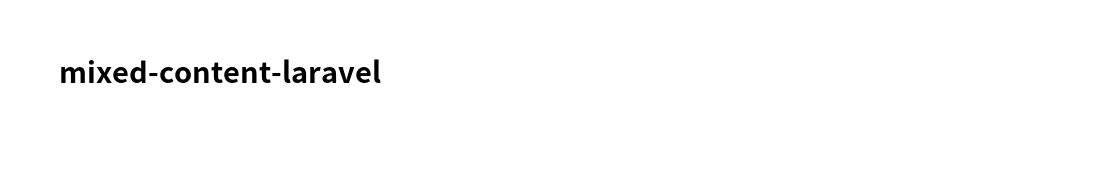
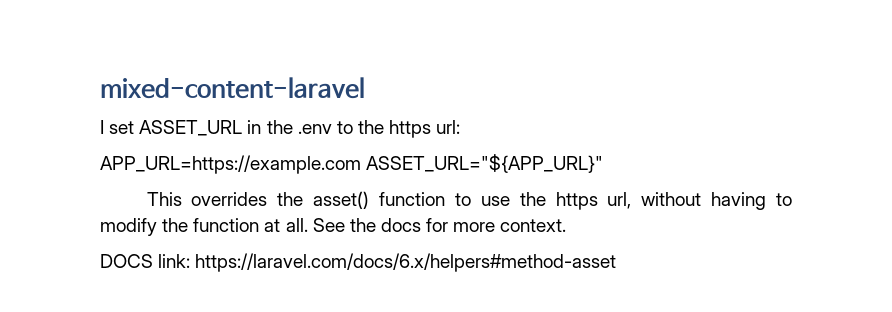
+ I set ASSET_URL in the .env to the https url:
+ APP_URL=https://example.com ASSET_URL="${APP_URL}"
+ This overrides the asset() function to use the https url, without having to modify the function at all. See the docs for more context.
+ DOCS link: https://laravel.com/docs/6.x/helpers#method-asset

